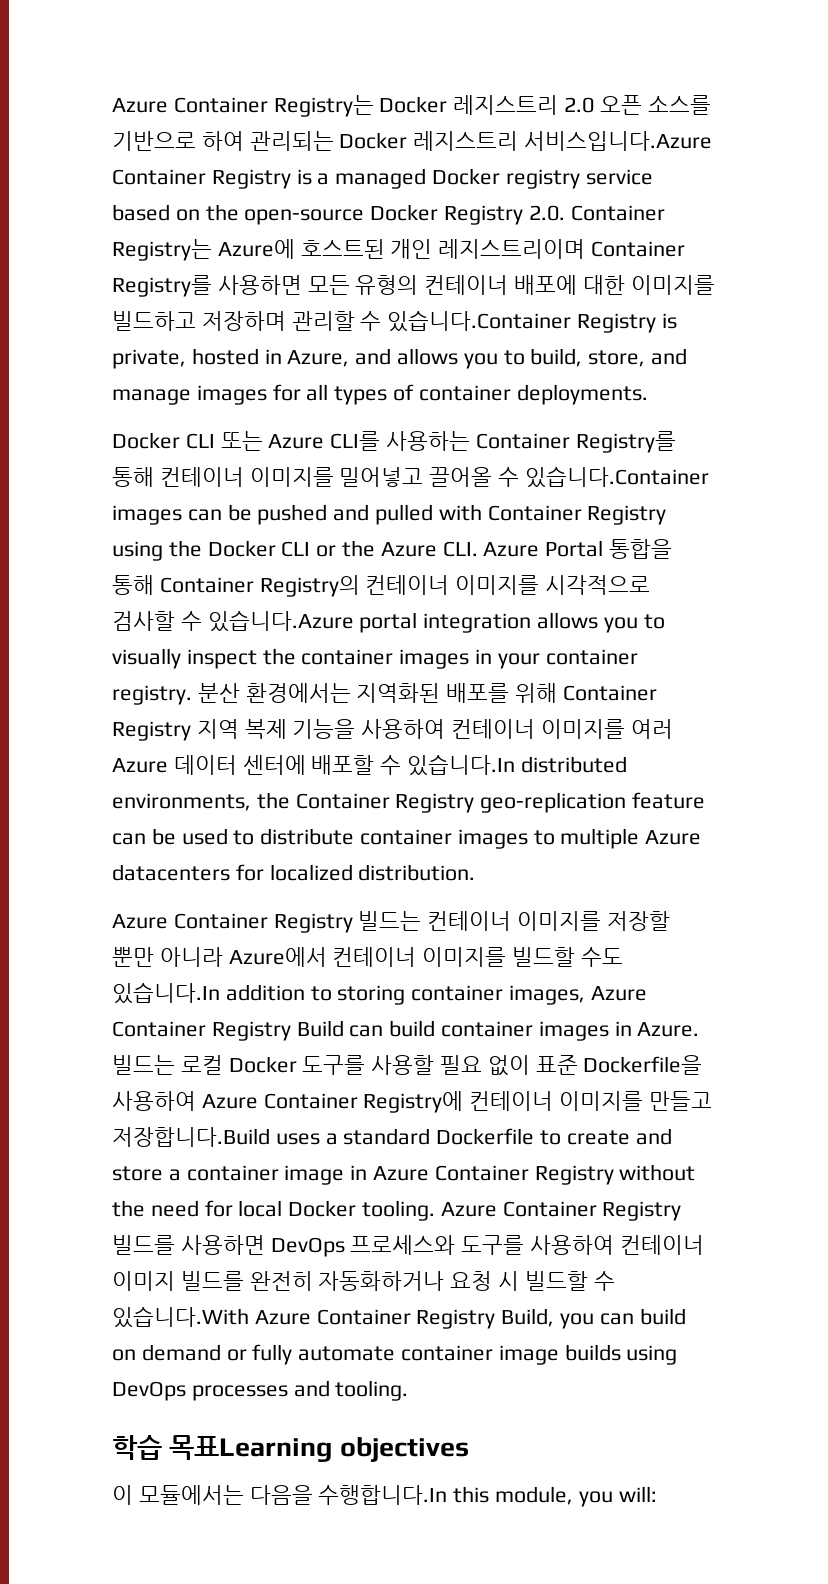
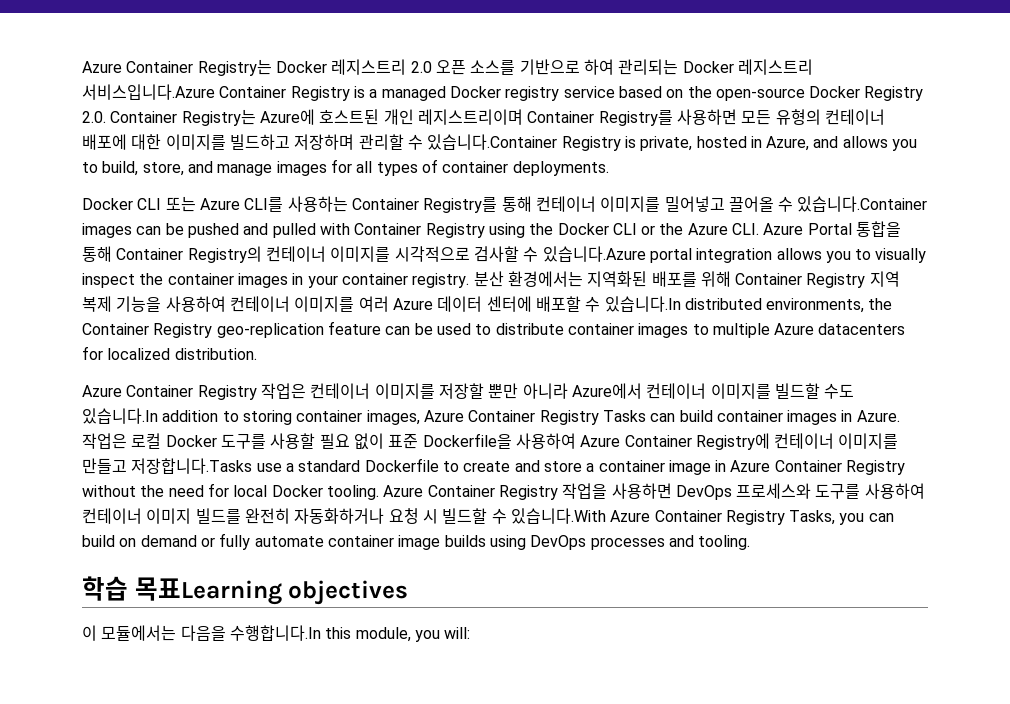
- Azure Container Registry 빌드는 컨테이너 이미지를 저장할 뿐만 아니라 Azure에서 컨테이너 이미지를 빌드할 수도 있습니다.In addition to storing container images, Azure Container Registry Build can build container images in Azure.
+ Azure Container Registry 작업은 컨테이너 이미지를 저장할 뿐만 아니라 Azure에서 컨테이너 이미지를 빌드할 수도 있습니다.In addition to storing container images, Azure Container Registry Tasks can build container images in Azure.
- 빌드는 로컬 Docker 도구를 사용할 필요 없이 표준 Dockerfile을 사용하여 Azure Container Registry에 컨테이너 이미지를 만들고 저장합니다.Build uses a standard Dockerfile to create and store a container image in Azure Container Registry without the need for local Docker tooling.
+ 작업은 로컬 Docker 도구를 사용할 필요 없이 표준 Dockerfile을 사용하여 Azure Container Registry에 컨테이너 이미지를 만들고 저장합니다.Tasks use a standard Dockerfile to create and store a container image in Azure Container Registry without the need for local Docker tooling.
- Azure Container Registry 빌드를 사용하면 DevOps 프로세스와 도구를 사용하여 컨테이너 이미지 빌드를 완전히 자동화하거나 요청 시 빌드할 수 있습니다.With Azure Container Registry Build, you can build on demand or fully automate container image builds using DevOps processes and tooling.
+ Azure Container Registry 작업을 사용하면 DevOps 프로세스와 도구를 사용하여 컨테이너 이미지 빌드를 완전히 자동화하거나 요청 시 빌드할 수 있습니다.With Azure Container Registry Tasks, you can build on demand or fully automate container image builds using DevOps processes and tooling.

